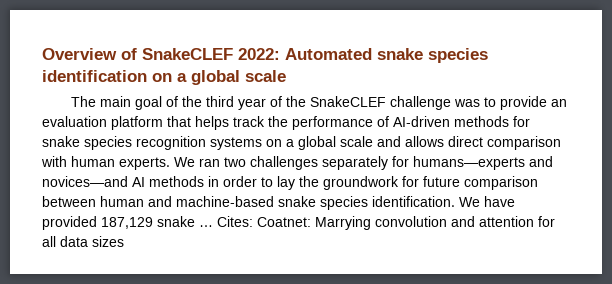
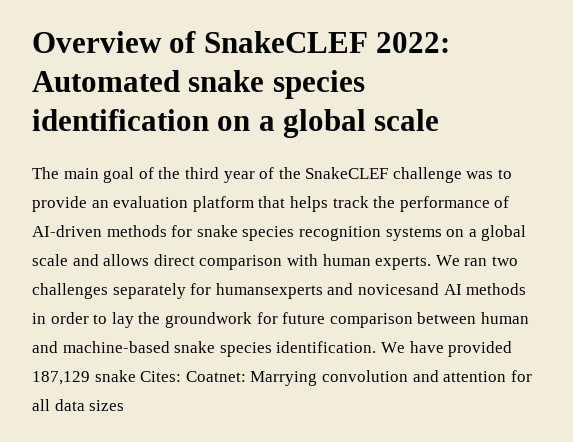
- We ran two challenges separately for humans—experts and novices—and AI methods in order to lay the groundwork for future comparison between human and machine-based snake species identification.
+ We ran two challenges separately for humansexperts and novicesand AI methods in order to lay the groundwork for future comparison between human and machine-based snake species identification.
- We have provided 187,129 snake … Cites: Coatnet: Marrying convolution and attention for all data sizes
+ We have provided 187,129 snake Cites: Coatnet: Marrying convolution and attention for all data sizes

